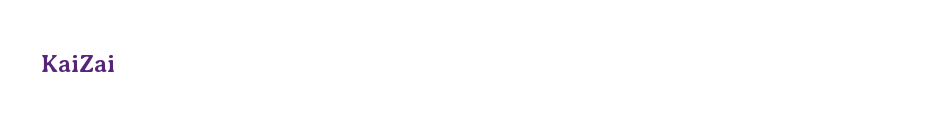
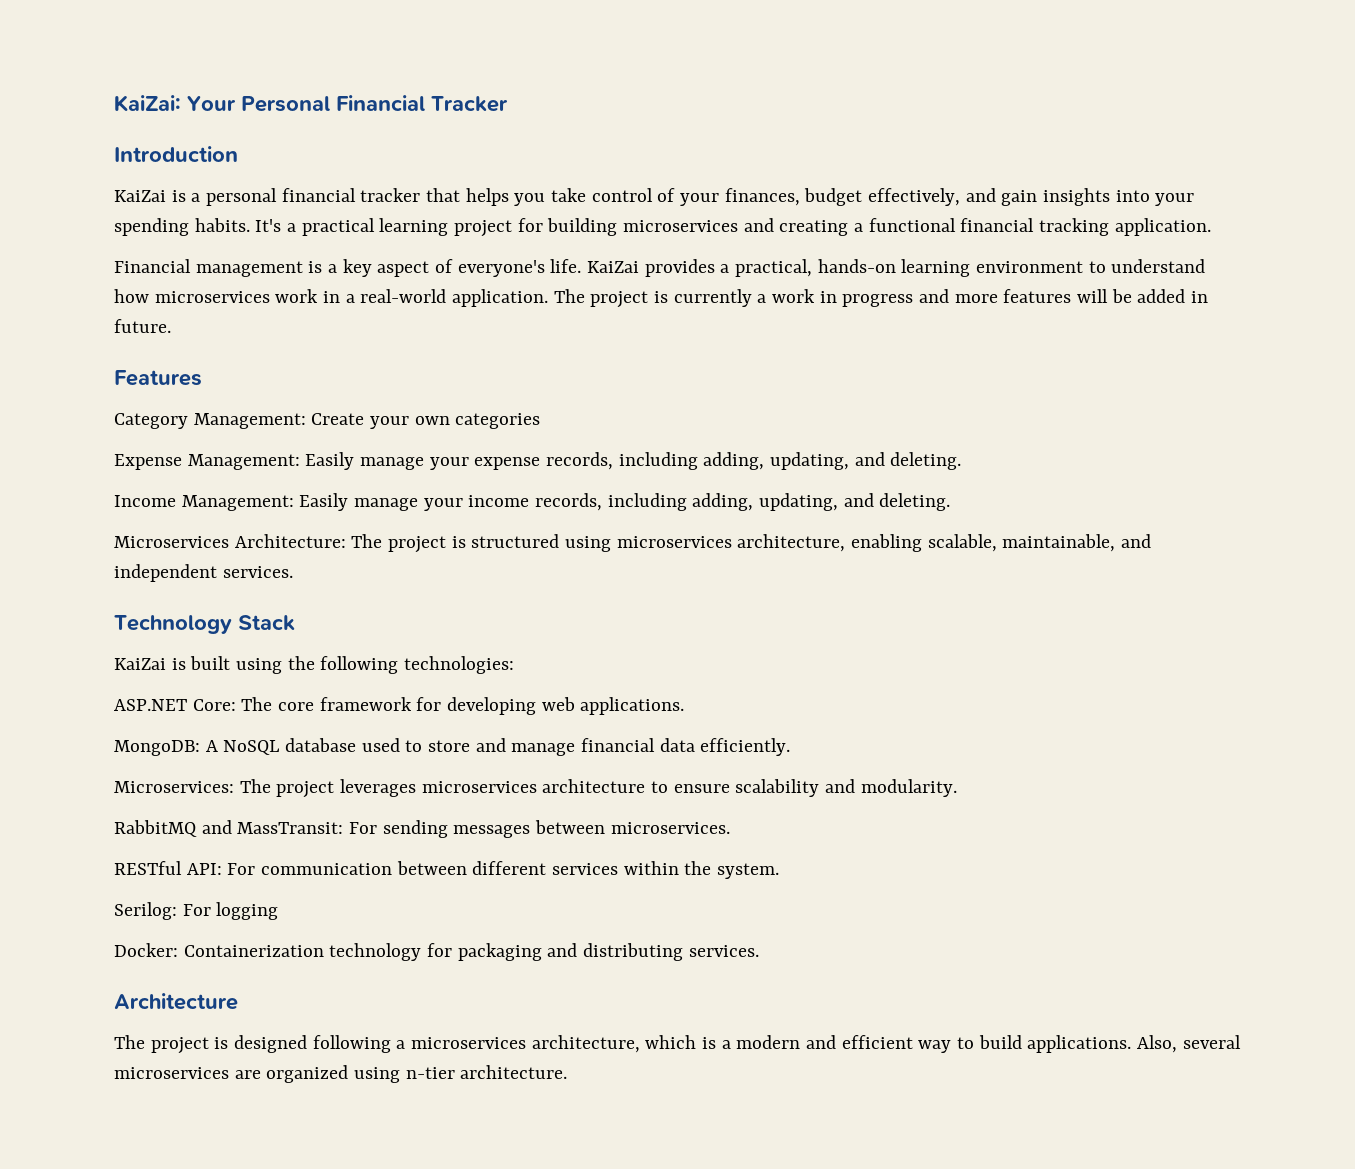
- KaiZai
+ KaiZai: Your Personal Financial Tracker
+ Introduction
+ KaiZai is a personal financial tracker that helps you take control of your finances, budget effectively, and gain insights into your spending habits. It's a practical learning project for building microservices and creating a functional financial tracking application.
+ Financial management is a key aspect of everyone's life. KaiZai provides a practical, hands-on learning environment to understand how microservices work in a real-world application. The project is currently a work in progress and more features will be added in future.
+ Features
+ Category Management: Create your own categories
+ Expense Management: Easily manage your expense records, including adding, updating, and deleting.
+ Income Management: Easily manage your income records, including adding, updating, and deleting.
+ Microservices Architecture: The project is structured using microservices architecture, enabling scalable, maintainable, and independent services.
+ Technology Stack
+ KaiZai is built using the following technologies:
+ ASP.NET Core: The core framework for developing web applications.
+ MongoDB: A NoSQL database used to store and manage financial data efficiently.
+ Microservices: The project leverages microservices architecture to ensure scalability and modularity.
+ RabbitMQ and MassTransit: For sending messages between microservices.
+ RESTful API: For communication between different services within the system.
+ Serilog: For logging
+ Docker: Containerization technology for packaging and distributing services.
+ Architecture
+ The project is designed following a microservices architecture, which is a modern and efficient way to build applications. Also, several microservices are organized using n-tier architecture.

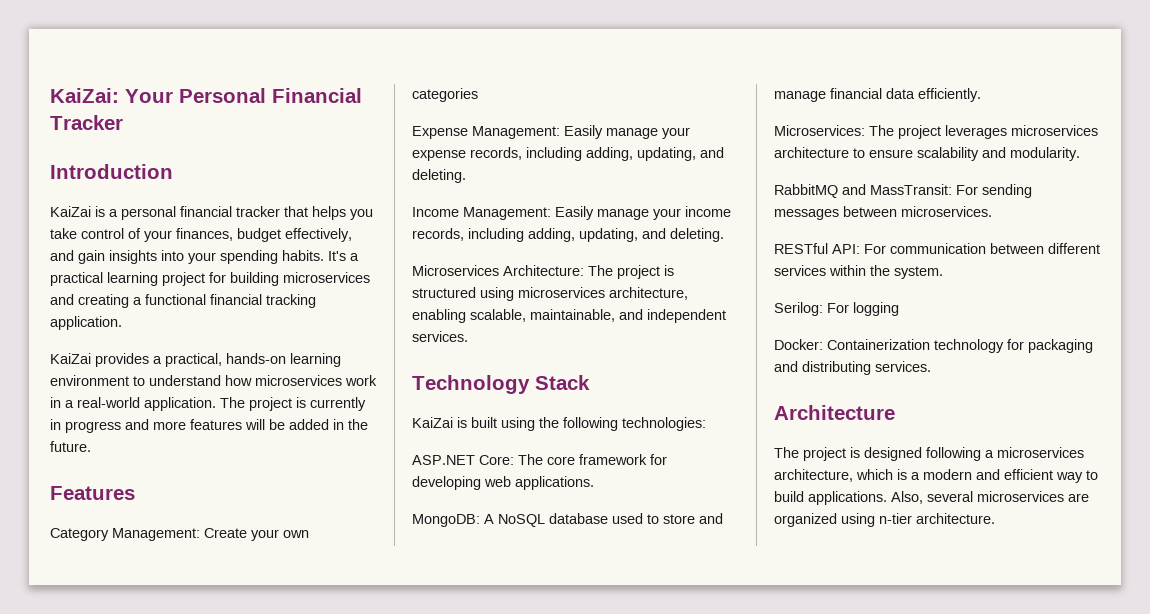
- Financial management is a key aspect of everyone's life.
- The project is currently a work in progress and more features will be added in future.
+ The project is currently in progress and more features will be added in the future.

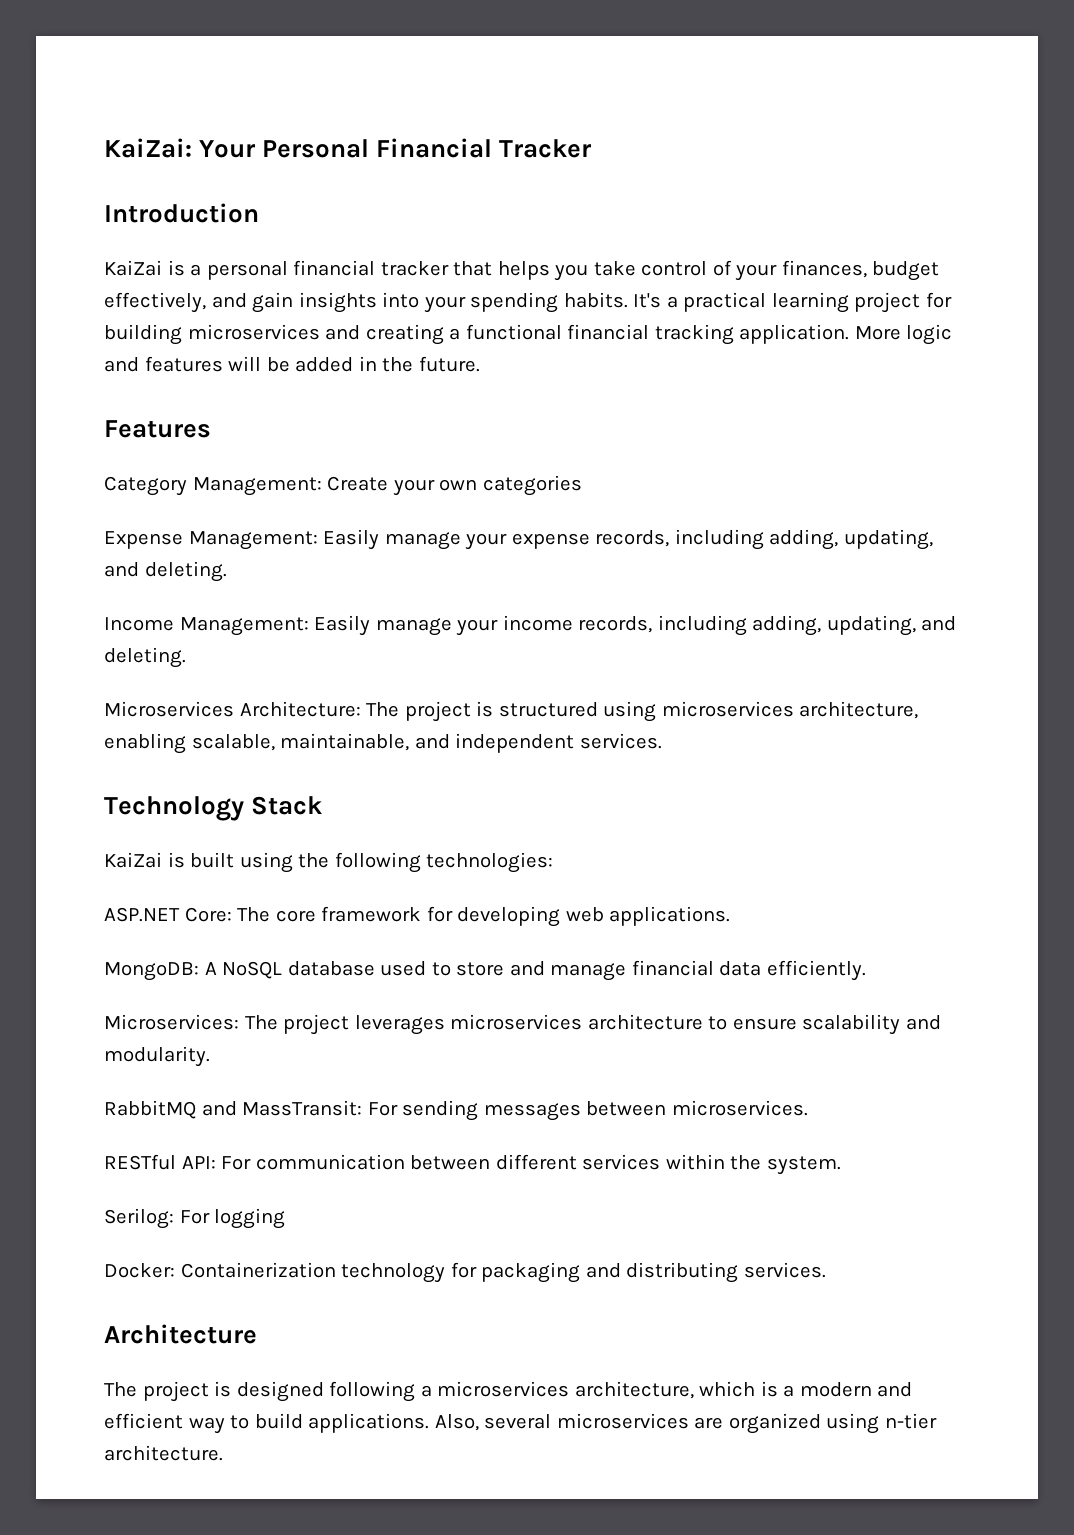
- It's a practical learning project for building microservices and creating a functional financial tracking application.
- KaiZai provides a practical, hands-on learning environment to understand how microservices work in a real-world application. The project is currently in progress and more features will be added in the future.
+ It's a practical learning project for building microservices and creating a functional financial tracking application. More logic and features will be added in the future.

